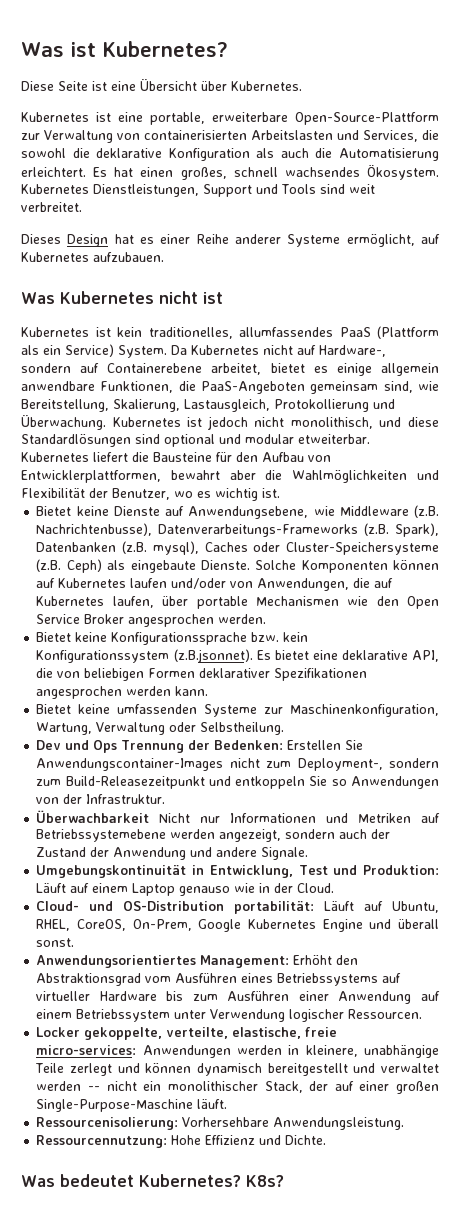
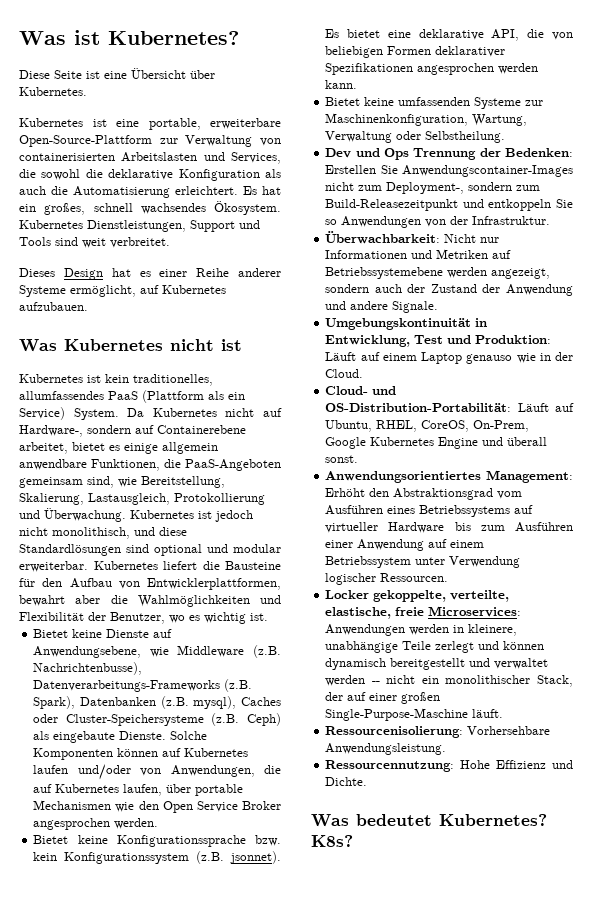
- Es hat einen großes, schnell wachsendes Ökosystem.
+ Es hat ein großes, schnell wachsendes Ökosystem.
- Kubernetes ist jedoch nicht monolithisch, und diese Standardlösungen sind optional und modular etweiterbar.
+ Kubernetes ist jedoch nicht monolithisch, und diese Standardlösungen sind optional und modular erweiterbar.
- Bietet keine Konfigurationssprache bzw. kein Konfigurationssystem (z.B.jsonnet). Es bietet eine deklarative API, die von beliebigen Formen deklarativer Spezifikationen angesprochen werden kann.
+ Bietet keine Konfigurationssprache bzw. kein Konfigurationssystem (z.B. jsonnet). Es bietet eine deklarative API, die von beliebigen Formen deklarativer Spezifikationen angesprochen werden kann.
- Überwachbarkeit Nicht nur Informationen und Metriken auf Betriebssystemebene werden angezeigt, sondern auch der Zustand der Anwendung und andere Signale.
+ Überwachbarkeit: Nicht nur Informationen und Metriken auf Betriebssystemebene werden angezeigt, sondern auch der Zustand der Anwendung und andere Signale.
- Cloud- und OS-Distribution portabilität: Läuft auf Ubuntu, RHEL, CoreOS, On-Prem, Google Kubernetes Engine und überall sonst.
+ Cloud- und OS-Distribution-Portabilität: Läuft auf Ubuntu, RHEL, CoreOS, On-Prem, Google Kubernetes Engine und überall sonst.
- Locker gekoppelte, verteilte, elastische, freie micro-services: Anwendungen werden in kleinere, unabhängige Teile zerlegt und können dynamisch bereitgestellt und verwaltet werden -- nicht ein monolithischer Stack, der auf einer großen Single-Purpose-Maschine läuft.
+ Locker gekoppelte, verteilte, elastische, freie Microservices: Anwendungen werden in kleinere, unabhängige Teile zerlegt und können dynamisch bereitgestellt und verwaltet werden -- nicht ein monolithischer Stack, der auf einer großen Single-Purpose-Maschine läuft.

